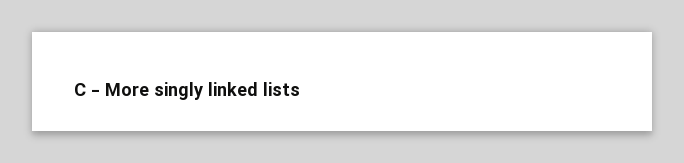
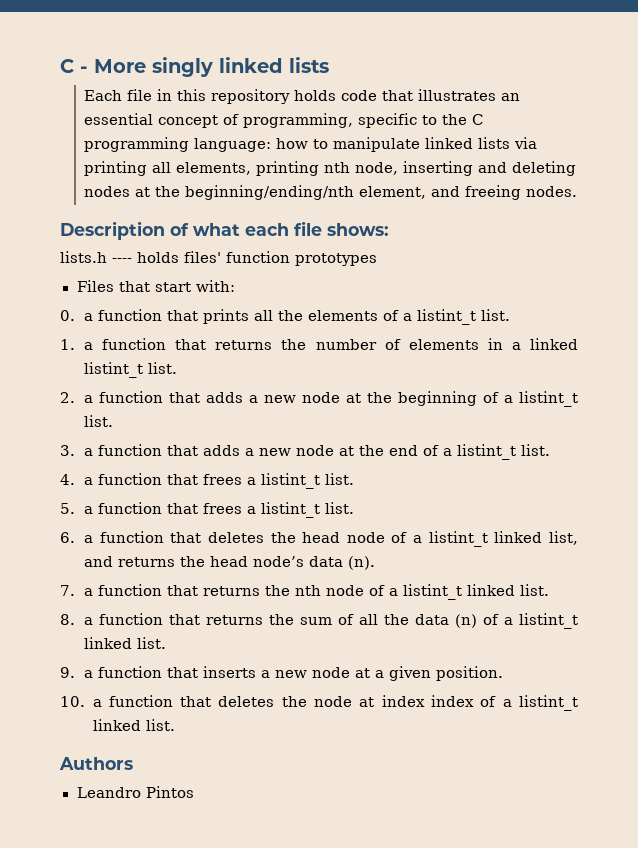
+ Each file in this repository holds code that illustrates an essential concept of programming, specific to the C programming language: how to manipulate linked lists via printing all elements, printing nth node, inserting and deleting nodes at the beginning/ending/nth element, and freeing nodes.
+ Description of what each file shows:
+ lists.h ---- holds files' function prototypes
+ Files that start with:
+ 0. a function that prints all the elements of a listint_t list.
+ 1. a function that returns the number of elements in a linked listint_t list.
+ 2. a function that adds a new node at the beginning of a listint_t list.
+ 3. a function that adds a new node at the end of a listint_t list.
+ 4. a function that frees a listint_t list.
+ 5. a function that frees a listint_t list.
+ 6. a function that deletes the head node of a listint_t linked list, and returns the head node’s data (n).
+ 7. a function that returns the nth node of a listint_t linked list.
+ 8. a function that returns the sum of all the data (n) of a listint_t linked list.
+ 9. a function that inserts a new node at a given position.
+ 10. a function that deletes the node at index index of a listint_t linked list.
+ Authors
+ Leandro Pintos

